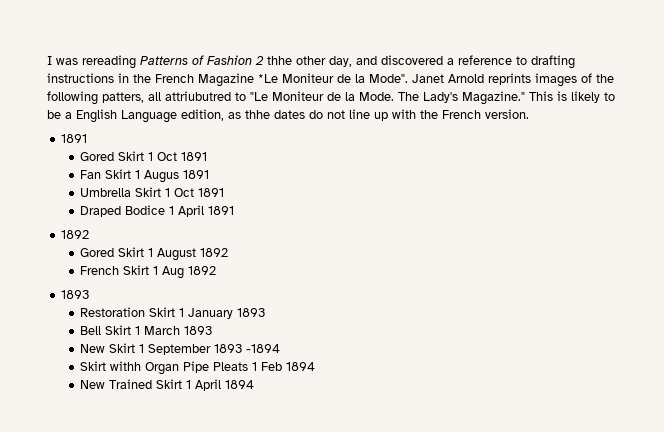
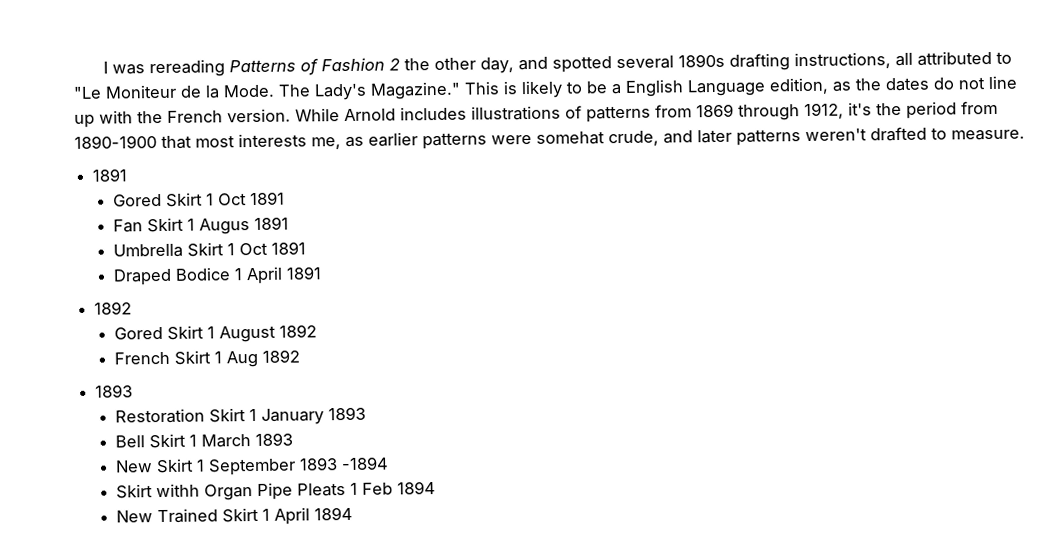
- I was rereading Patterns of Fashion 2 thhe other day, and discovered a reference to drafting instructions in the French Magazine *Le Moniteur de la Mode". Janet Arnold reprints images of the following patters, all attriubutred to "Le Moniteur de la Mode.
+ I was rereading Patterns of Fashion 2 the other day, and spotted several 1890s drafting instructions, all attributed to "Le Moniteur de la Mode.
- This is likely to be a English Language edition, as thhe dates do not line up with the French version.
+ This is likely to be a English Language edition, as the dates do not line up with the French version. While Arnold includes illustrations of patterns from 1869 through 1912, it's the period from 1890-1900 that most interests me, as earlier patterns were somehat crude, and later patterns weren't drafted to measure.

